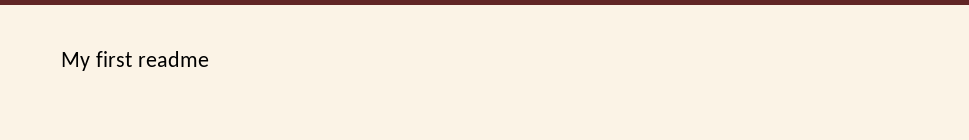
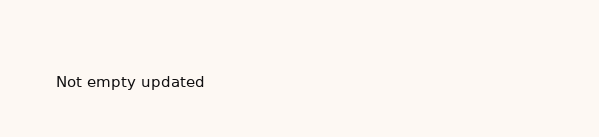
- My first readme
+ Not empty updated

